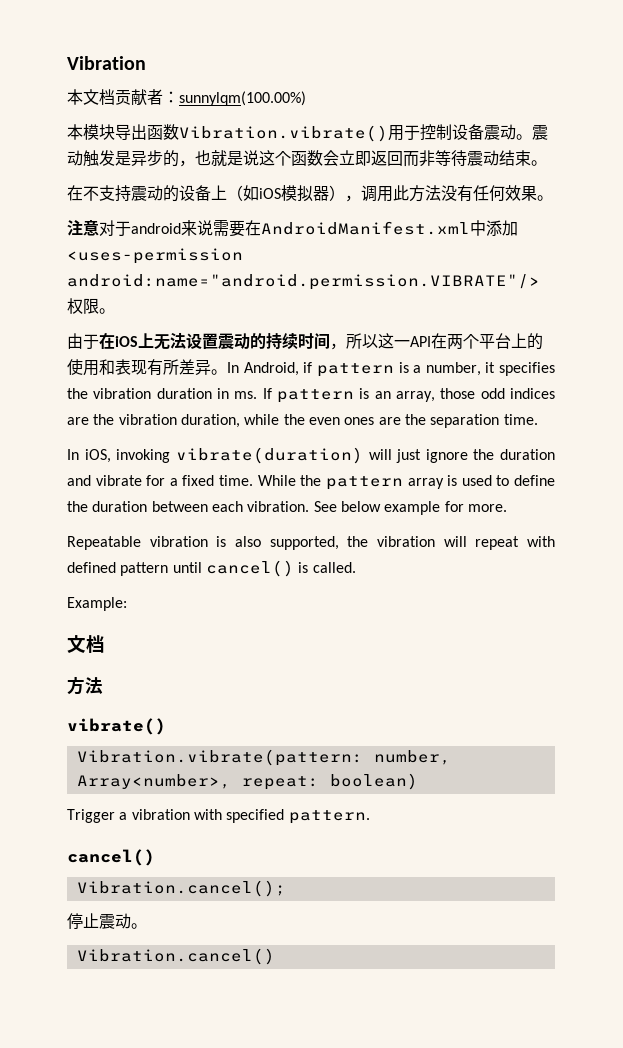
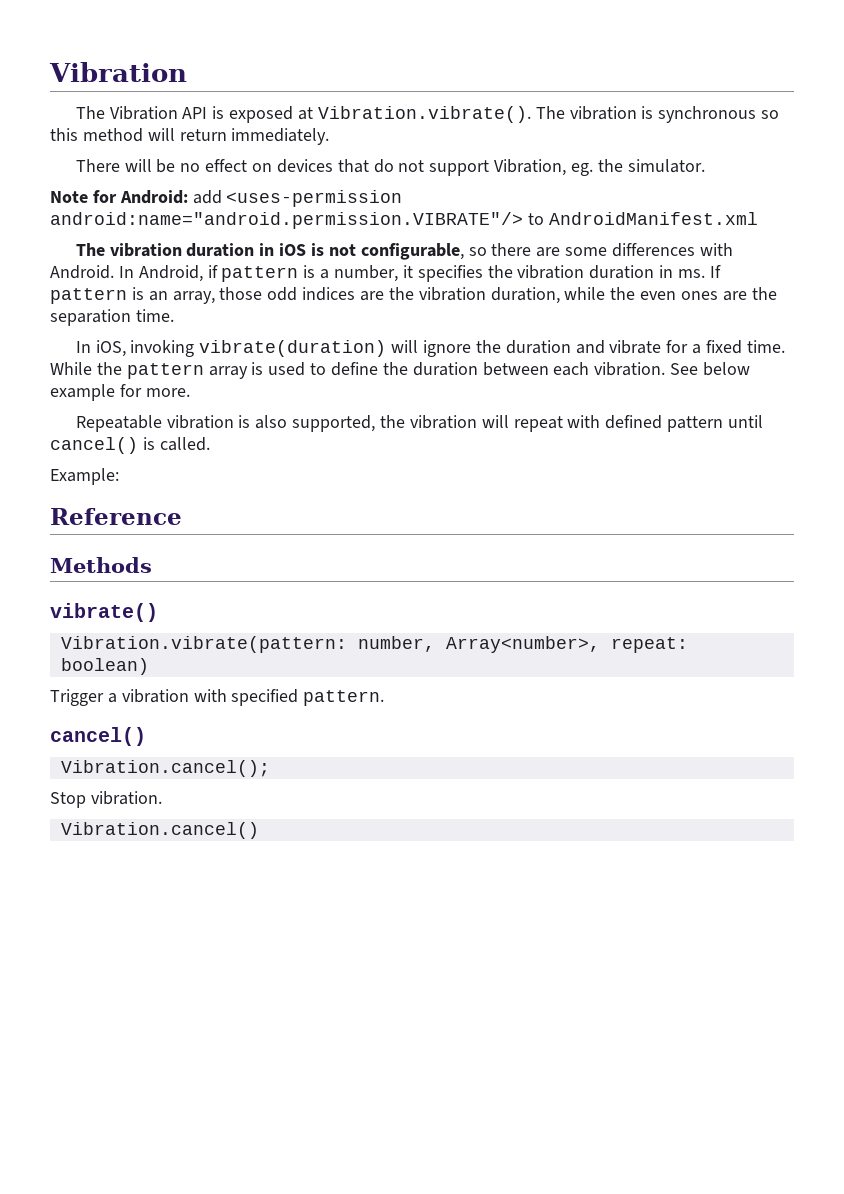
- 本文档贡献者：sunnylqm(100.00%)
- 本模块导出函数Vibration.vibrate()用于控制设备震动。震动触发是异步的，也就是说这个函数会立即返回而非等待震动结束。
- 在不支持震动的设备上（如iOS模拟器），调用此方法没有任何效果。
- 注意对于android来说需要在AndroidManifest.xml中添加<uses-permission android:name="android.permission.VIBRATE"/>权限。
- 由于在iOS上无法设置震动的持续时间，所以这一API在两个平台上的使用和表现有所差异。
+ The Vibration API is exposed at Vibration.vibrate(). The vibration is synchronous so this method will return immediately.
+ There will be no effect on devices that do not support Vibration, eg. the simulator.
+ Note for Android: add <uses-permission android:name="android.permission.VIBRATE"/> to AndroidManifest.xml
+ The vibration duration in iOS is not configurable, so there are some differences with Android.
- In iOS, invoking vibrate(duration) will just ignore the duration and vibrate for a fixed time.
+ In iOS, invoking vibrate(duration) will ignore the duration and vibrate for a fixed time.
  Example:
- 文档
- 方法
+ Reference
+ Methods
- 停止震动。
+ Stop vibration.

